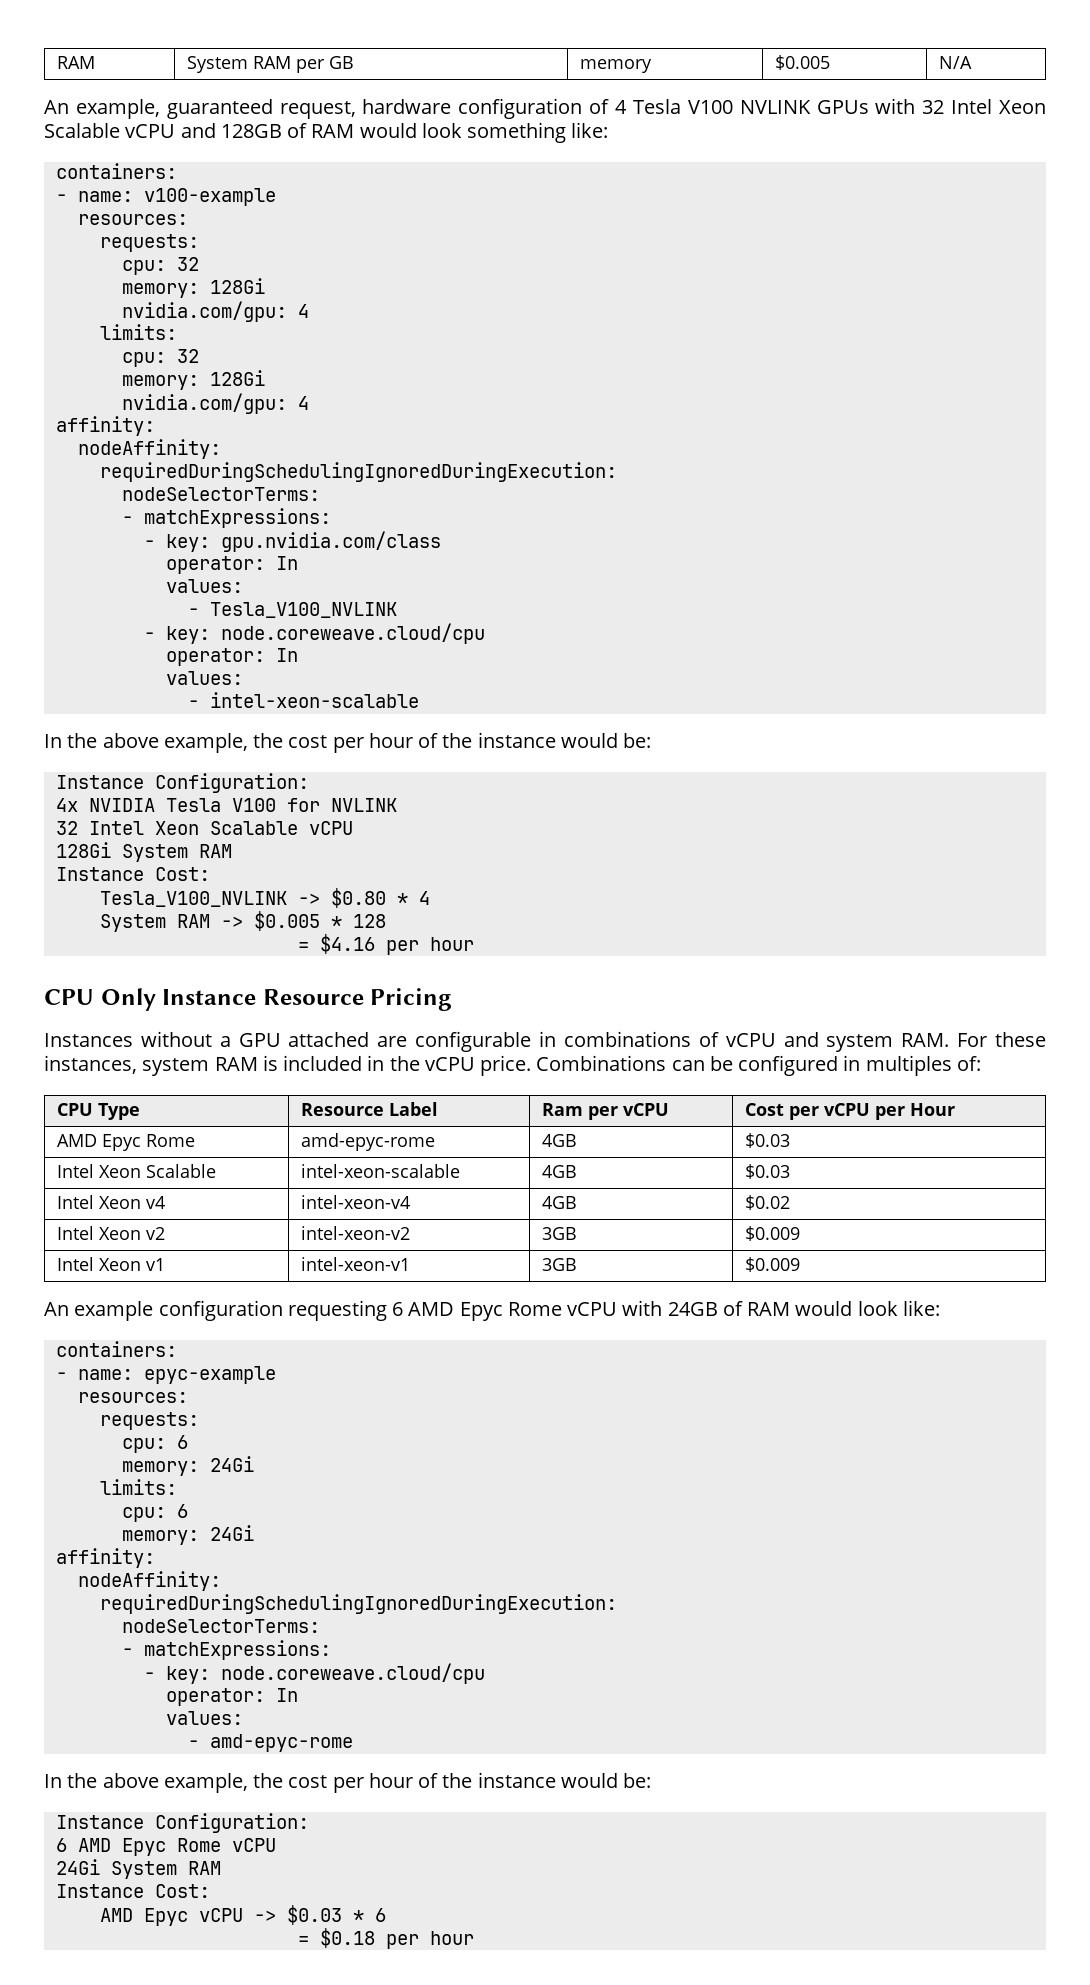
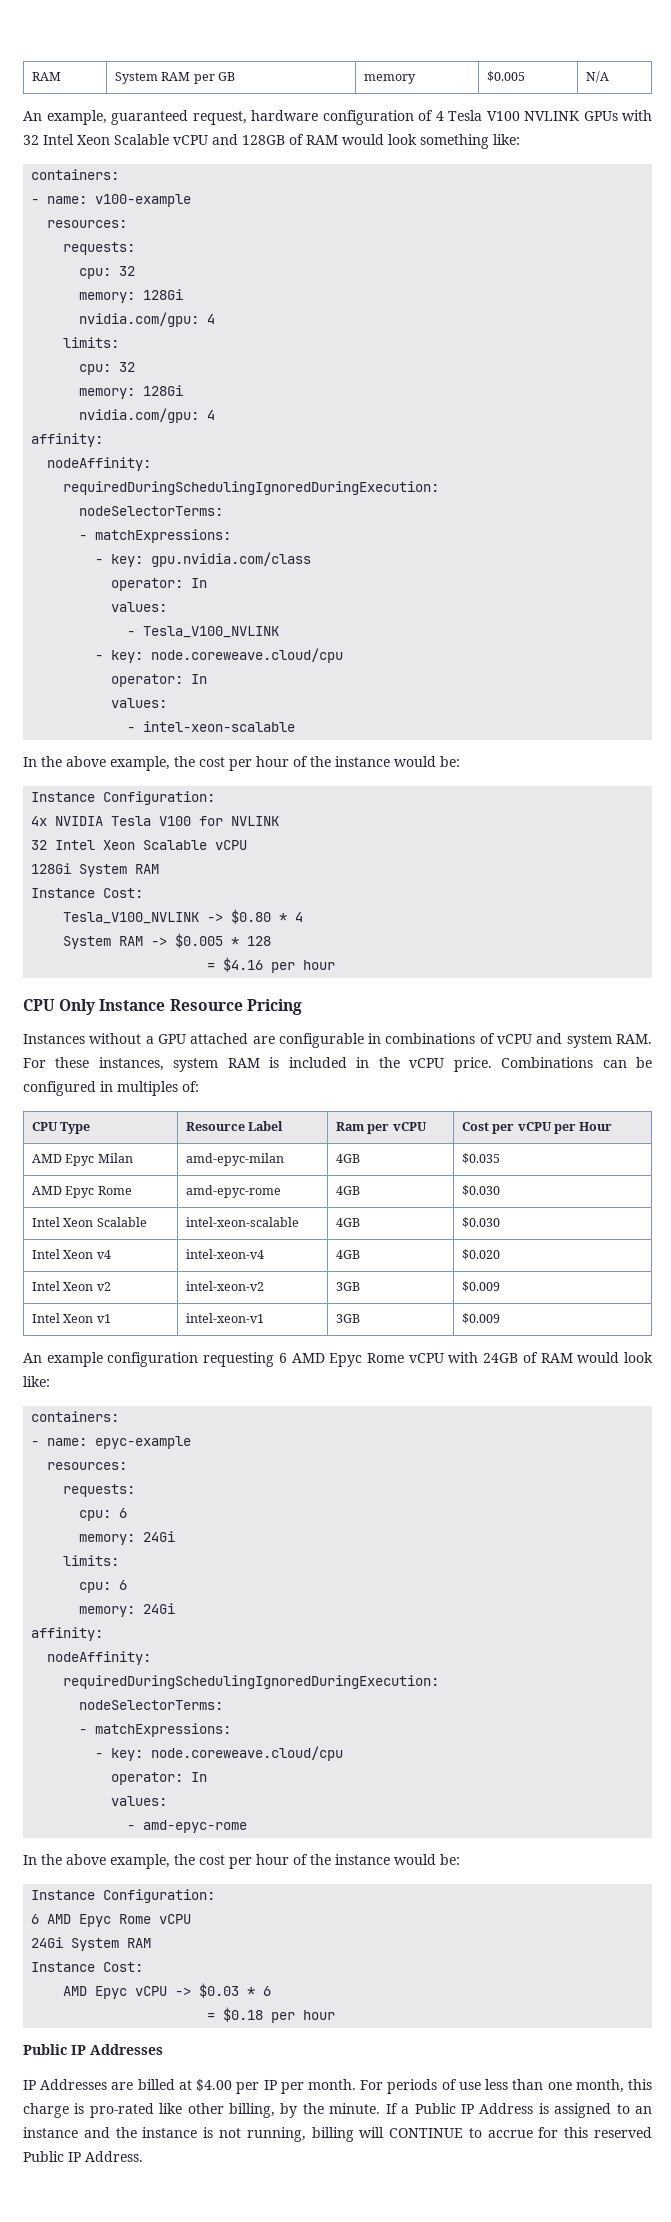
+ AMD Epyc Milan | amd-epyc-milan | 4GB | $0.035
- AMD Epyc Rome | amd-epyc-rome | 4GB | $0.03
+ AMD Epyc Rome | amd-epyc-rome | 4GB | $0.030
- Intel Xeon Scalable | intel-xeon-scalable | 4GB | $0.03
+ Intel Xeon Scalable | intel-xeon-scalable | 4GB | $0.030
- Intel Xeon v4 | intel-xeon-v4 | 4GB | $0.02
+ Intel Xeon v4 | intel-xeon-v4 | 4GB | $0.020
+ Public IP Addresses
+ IP Addresses are billed at $4.00 per IP per month. For periods of use less than one month, this charge is pro-rated like other billing, by the minute. If a Public IP Address is assigned to an instance and the instance is not running, billing will CONTINUE to accrue for this reserved Public IP Address.

